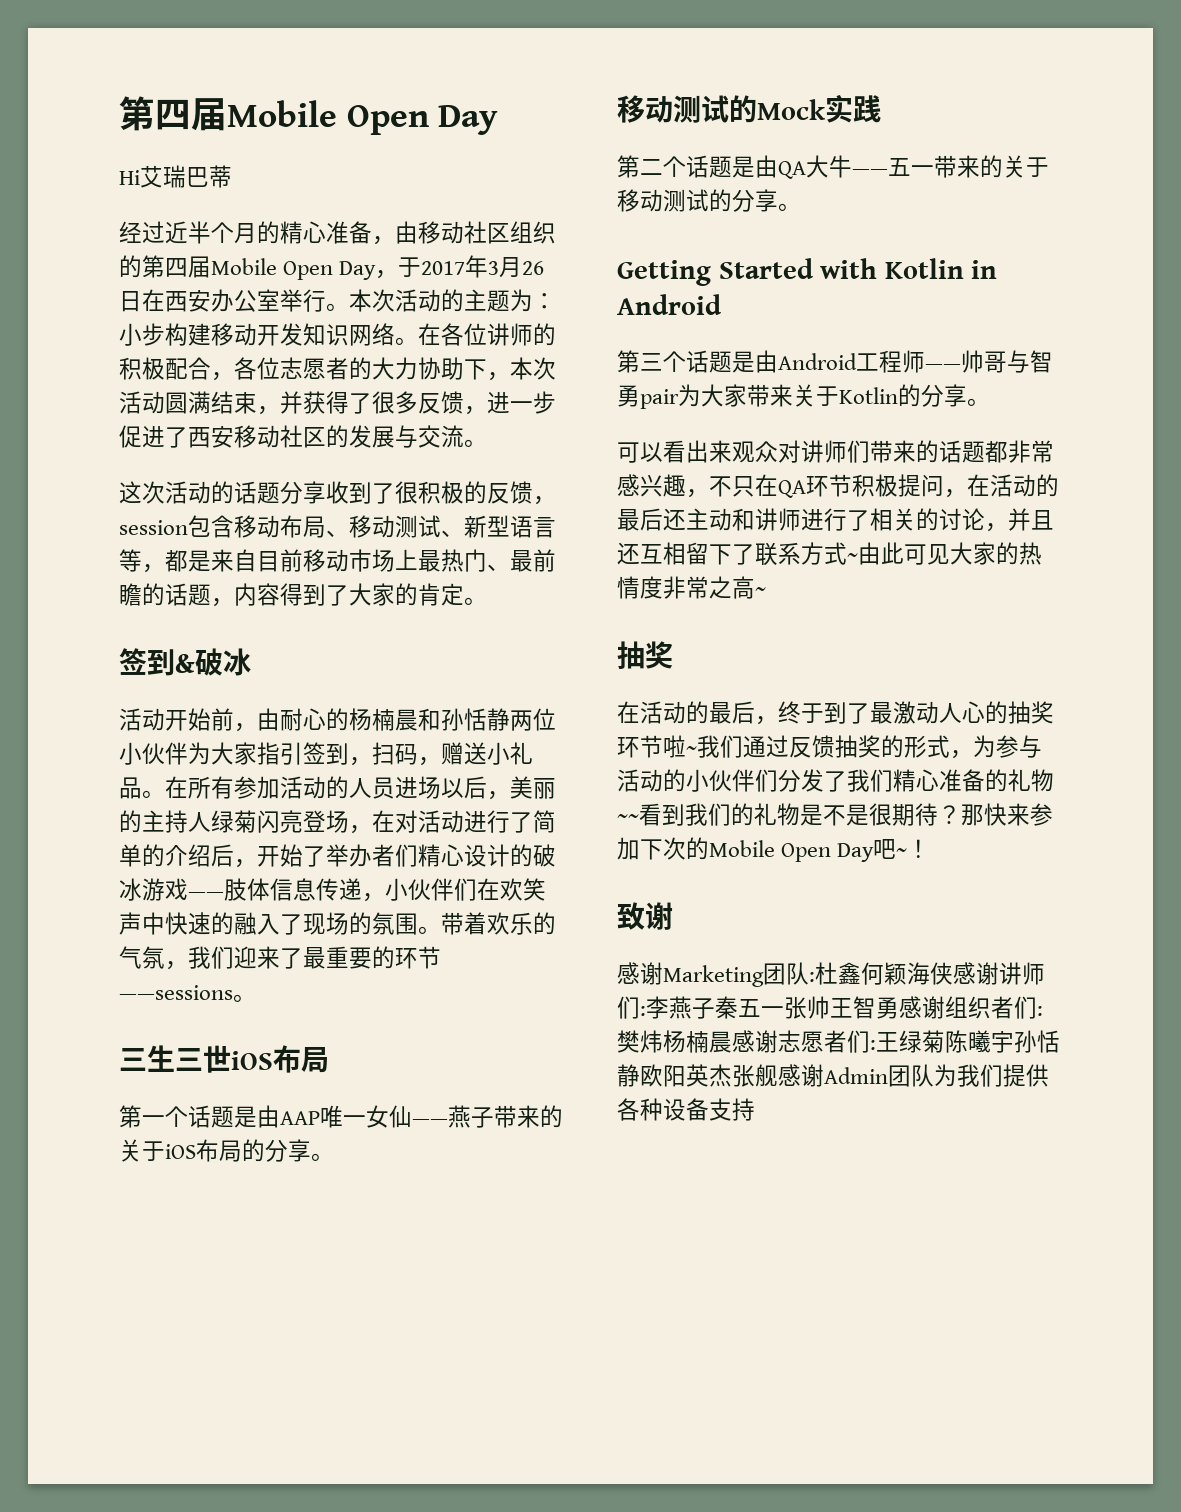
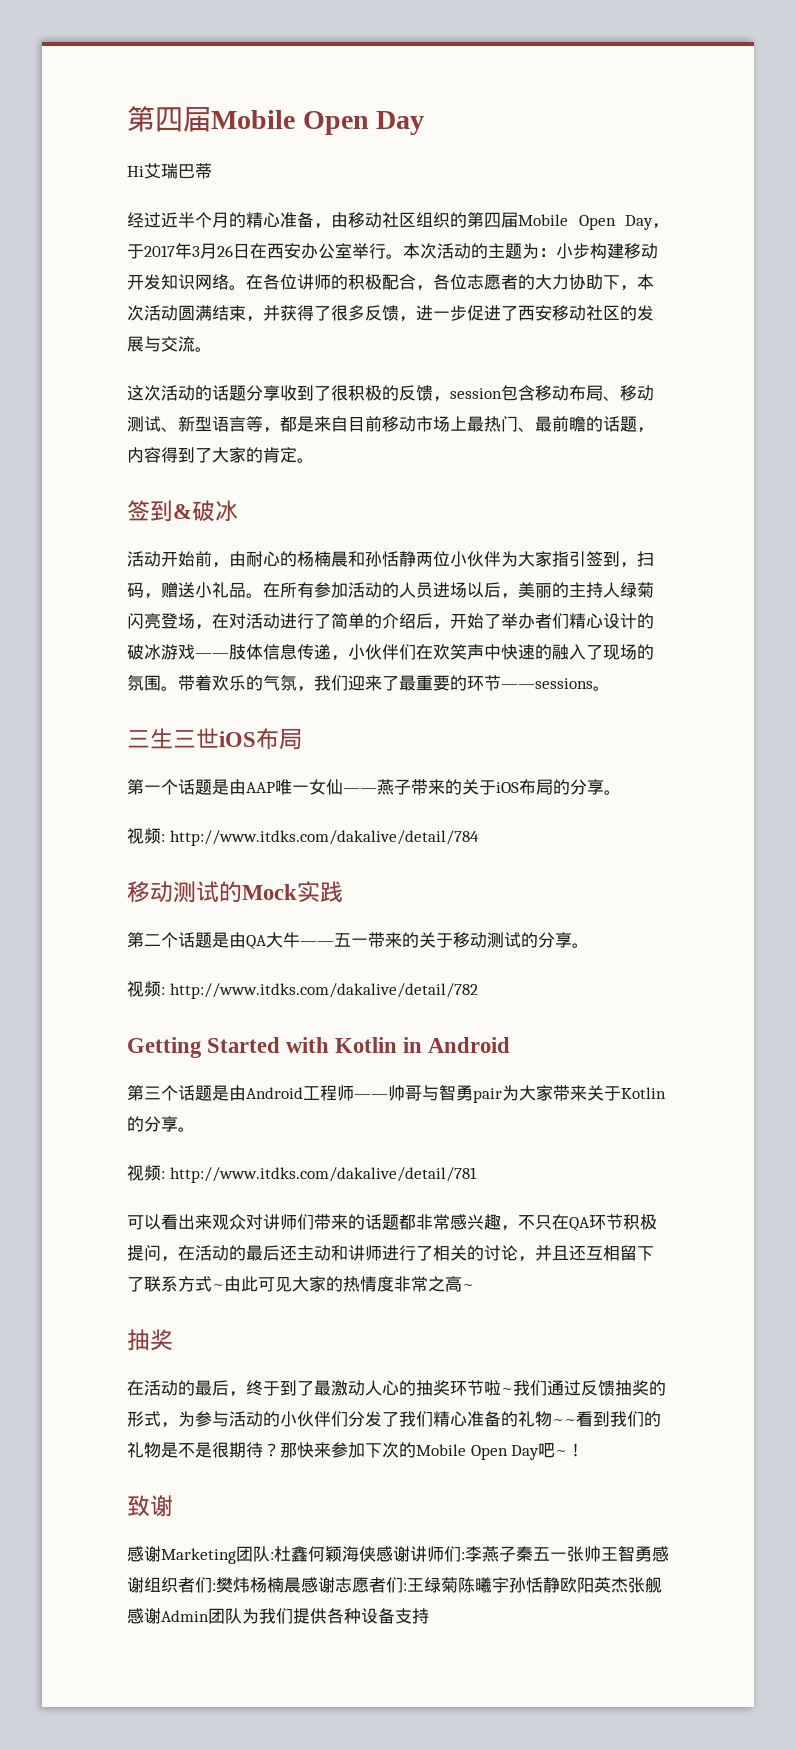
+ 视频: http://www.itdks.com/dakalive/detail/784
+ 视频: http://www.itdks.com/dakalive/detail/782
+ 视频: http://www.itdks.com/dakalive/detail/781

